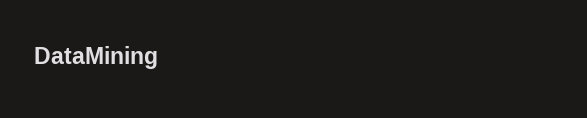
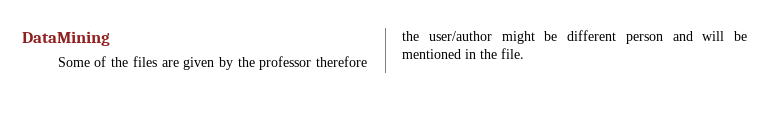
+ Some of the files are given by the professor therefore the user/author might be different person and will be mentioned in the file.

